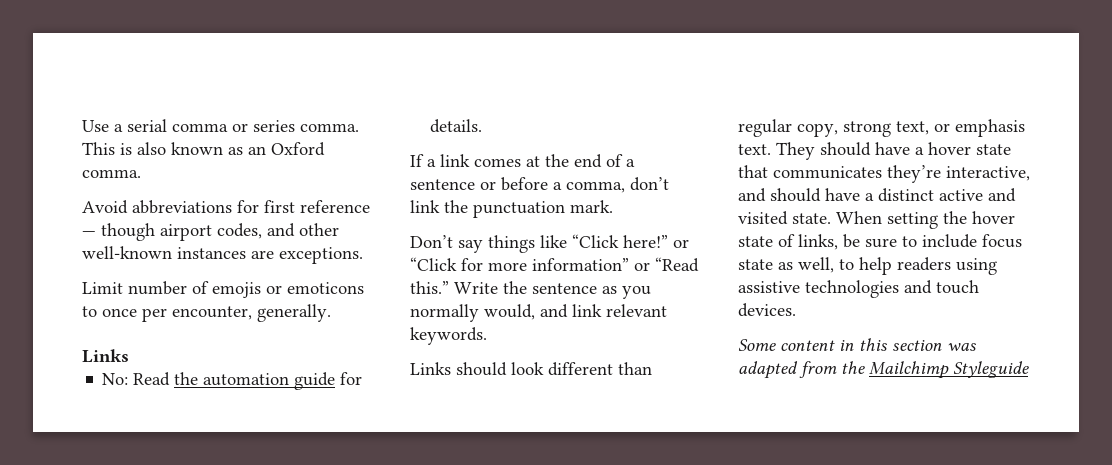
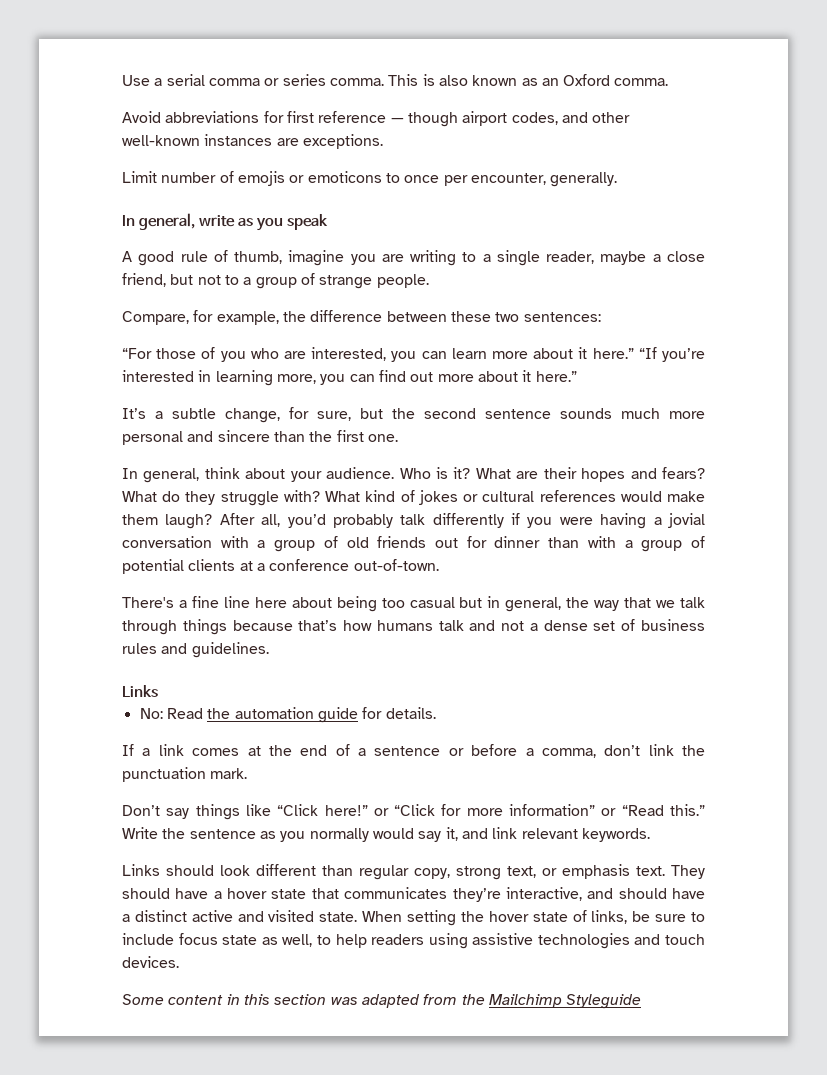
+ In general, write as you speak
+ A good rule of thumb, imagine you are writing to a single reader, maybe a close friend, but not to a group of strange people.
+ Compare, for example, the difference between these two sentences:
+ “For those of you who are interested, you can learn more about it here.” “If you’re interested in learning more, you can find out more about it here.”
+ It’s a subtle change, for sure, but the second sentence sounds much more personal and sincere than the first one.
+ In general, think about your audience. Who is it? What are their hopes and fears? What do they struggle with? What kind of jokes or cultural references would make them laugh? After all, you’d probably talk differently if you were having a jovial conversation with a group of old friends out for dinner than with a group of potential clients at a conference out-of-town.
+ There's a fine line here about being too casual but in general, the way that we talk through things because that’s how humans talk and not a dense set of business rules and guidelines.
- Write the sentence as you normally would, and link relevant keywords.
+ Write the sentence as you normally would say it, and link relevant keywords.

